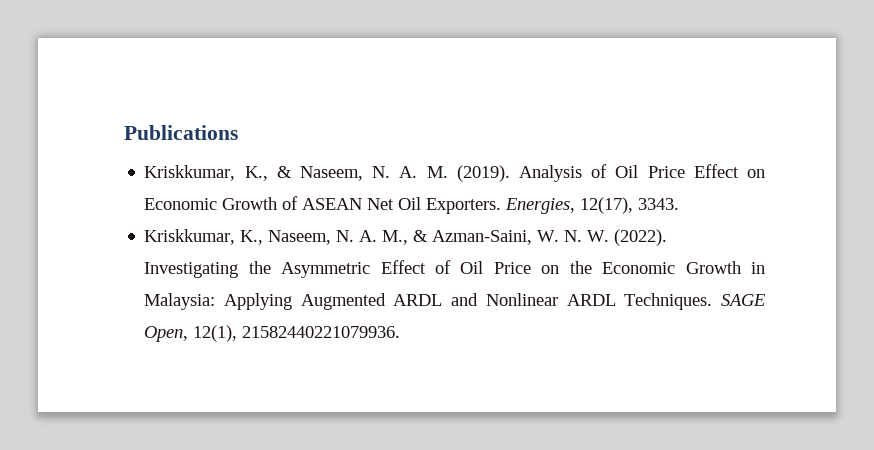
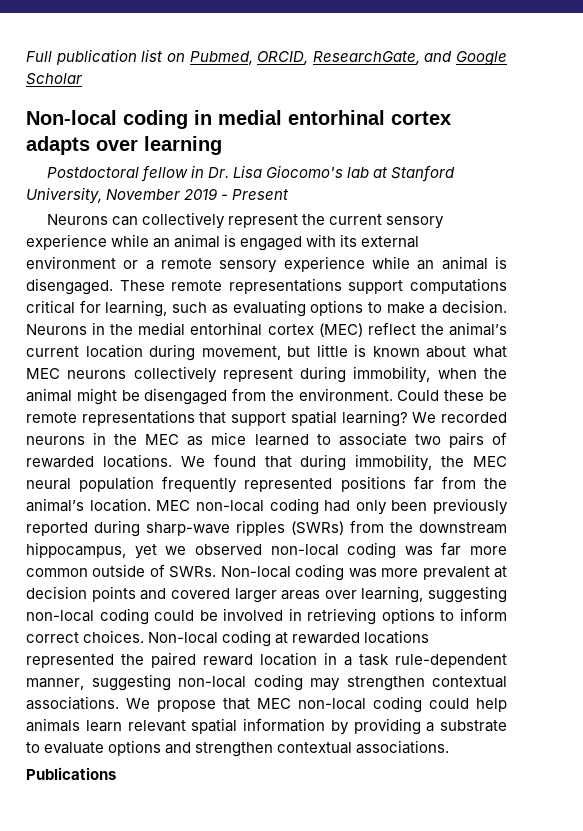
+ Full publication list on Pubmed, ORCID, ResearchGate, and Google Scholar
+ Non-local coding in medial entorhinal cortex adapts over learning
+ Postdoctoral fellow in Dr. Lisa Giocomo's lab at Stanford University, November 2019 - Present
+ Neurons can collectively represent the current sensory experience while an animal is engaged with its external environment or a remote sensory experience while an animal is disengaged. These remote representations support computations critical for learning, such as evaluating options to make a decision. Neurons in the medial entorhinal cortex (MEC) reflect the animal’s current location during movement, but little is known about what MEC neurons collectively represent during immobility, when the animal might be disengaged from the environment. Could these be remote representations that support spatial learning? We recorded neurons in the MEC as mice learned to associate two pairs of rewarded locations. We found that during immobility, the MEC neural population frequently represented positions far from the animal’s location. MEC non-local coding had only been previously reported during sharp-wave ripples (SWRs) from the downstream hippocampus, yet we observed non-local coding was far more common outside of SWRs. Non-local coding was more prevalent at decision points and covered larger areas over learning, suggesting non-local coding could be involved in retrieving options to inform correct choices. Non-local coding at rewarded locations represented the paired reward location in a task rule-dependent manner, suggesting non-local coding may strengthen contextual associations. We propose that MEC non-local coding could help animals learn relevant spatial information by providing a substrate to evaluate options and strengthen contextual associations.
  Publications
- Kriskkumar, K., & Naseem, N. A. M. (2019). Analysis of Oil Price Effect on Economic Growth of ASEAN Net Oil Exporters. Energies, 12(17), 3343.
- Kriskkumar, K., Naseem, N. A. M., & Azman-Saini, W. N. W. (2022). Investigating the Asymmetric Effect of Oil Price on the Economic Growth in Malaysia: Applying Augmented ARDL and Nonlinear ARDL Techniques. SAGE Open, 12(1), 21582440221079936.

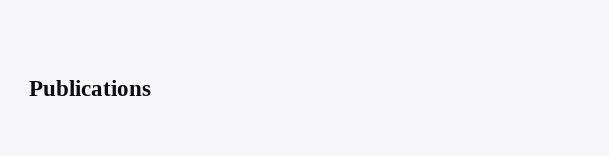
- Full publication list on Pubmed, ORCID, ResearchGate, and Google Scholar
- Non-local coding in medial entorhinal cortex adapts over learning
- Postdoctoral fellow in Dr. Lisa Giocomo's lab at Stanford University, November 2019 - Present
- Neurons can collectively represent the current sensory experience while an animal is engaged with its external environment or a remote sensory experience while an animal is disengaged. These remote representations support computations critical for learning, such as evaluating options to make a decision. Neurons in the medial entorhinal cortex (MEC) reflect the animal’s current location during movement, but little is known about what MEC neurons collectively represent during immobility, when the animal might be disengaged from the environment. Could these be remote representations that support spatial learning? We recorded neurons in the MEC as mice learned to associate two pairs of rewarded locations. We found that during immobility, the MEC neural population frequently represented positions far from the animal’s location. MEC non-local coding had only been previously reported during sharp-wave ripples (SWRs) from the downstream hippocampus, yet we observed non-local coding was far more common outside of SWRs. Non-local coding was more prevalent at decision points and covered larger areas over learning, suggesting non-local coding could be involved in retrieving options to inform correct choices. Non-local coding at rewarded locations represented the paired reward location in a task rule-dependent manner, suggesting non-local coding may strengthen contextual associations. We propose that MEC non-local coding could help animals learn relevant spatial information by providing a substrate to evaluate options and strengthen contextual associations.

